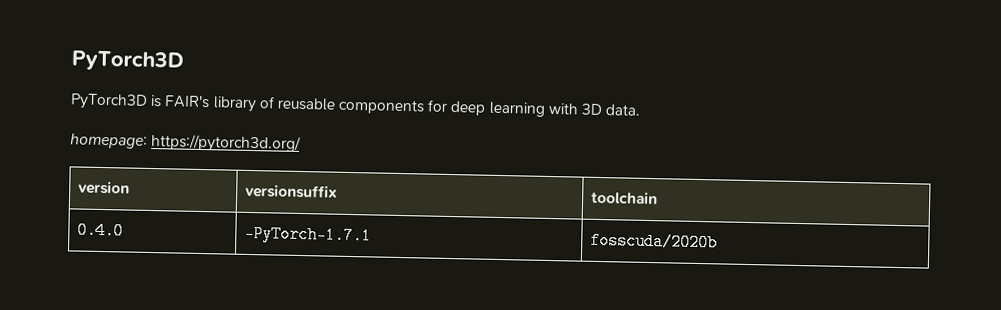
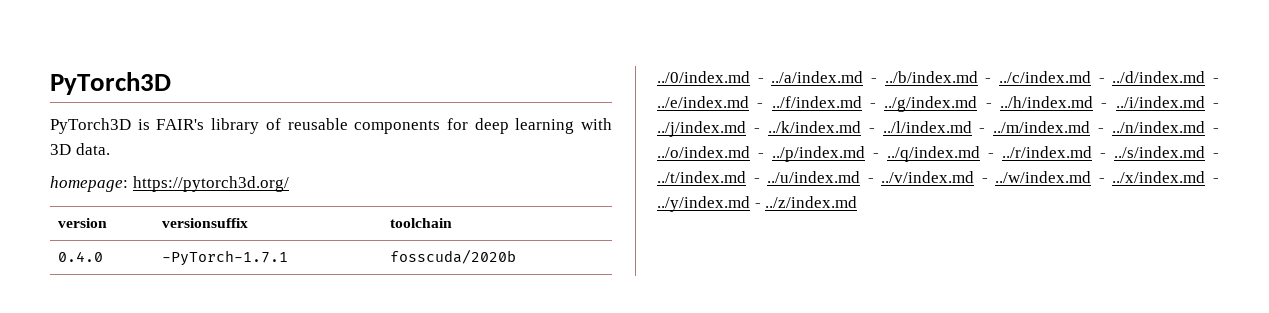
+ ../0/index.md - ../a/index.md - ../b/index.md - ../c/index.md - ../d/index.md - ../e/index.md - ../f/index.md - ../g/index.md - ../h/index.md - ../i/index.md - ../j/index.md - ../k/index.md - ../l/index.md - ../m/index.md - ../n/index.md - ../o/index.md - ../p/index.md - ../q/index.md - ../r/index.md - ../s/index.md - ../t/index.md - ../u/index.md - ../v/index.md - ../w/index.md - ../x/index.md - ../y/index.md - ../z/index.md

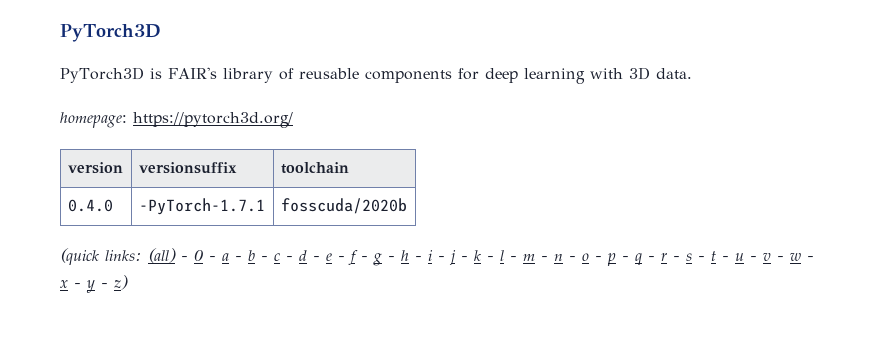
- ../0/index.md - ../a/index.md - ../b/index.md - ../c/index.md - ../d/index.md - ../e/index.md - ../f/index.md - ../g/index.md - ../h/index.md - ../i/index.md - ../j/index.md - ../k/index.md - ../l/index.md - ../m/index.md - ../n/index.md - ../o/index.md - ../p/index.md - ../q/index.md - ../r/index.md - ../s/index.md - ../t/index.md - ../u/index.md - ../v/index.md - ../w/index.md - ../x/index.md - ../y/index.md - ../z/index.md
+ (quick links: (all) - 0 - a - b - c - d - e - f - g - h - i - j - k - l - m - n - o - p - q - r - s - t - u - v - w - x - y - z)

